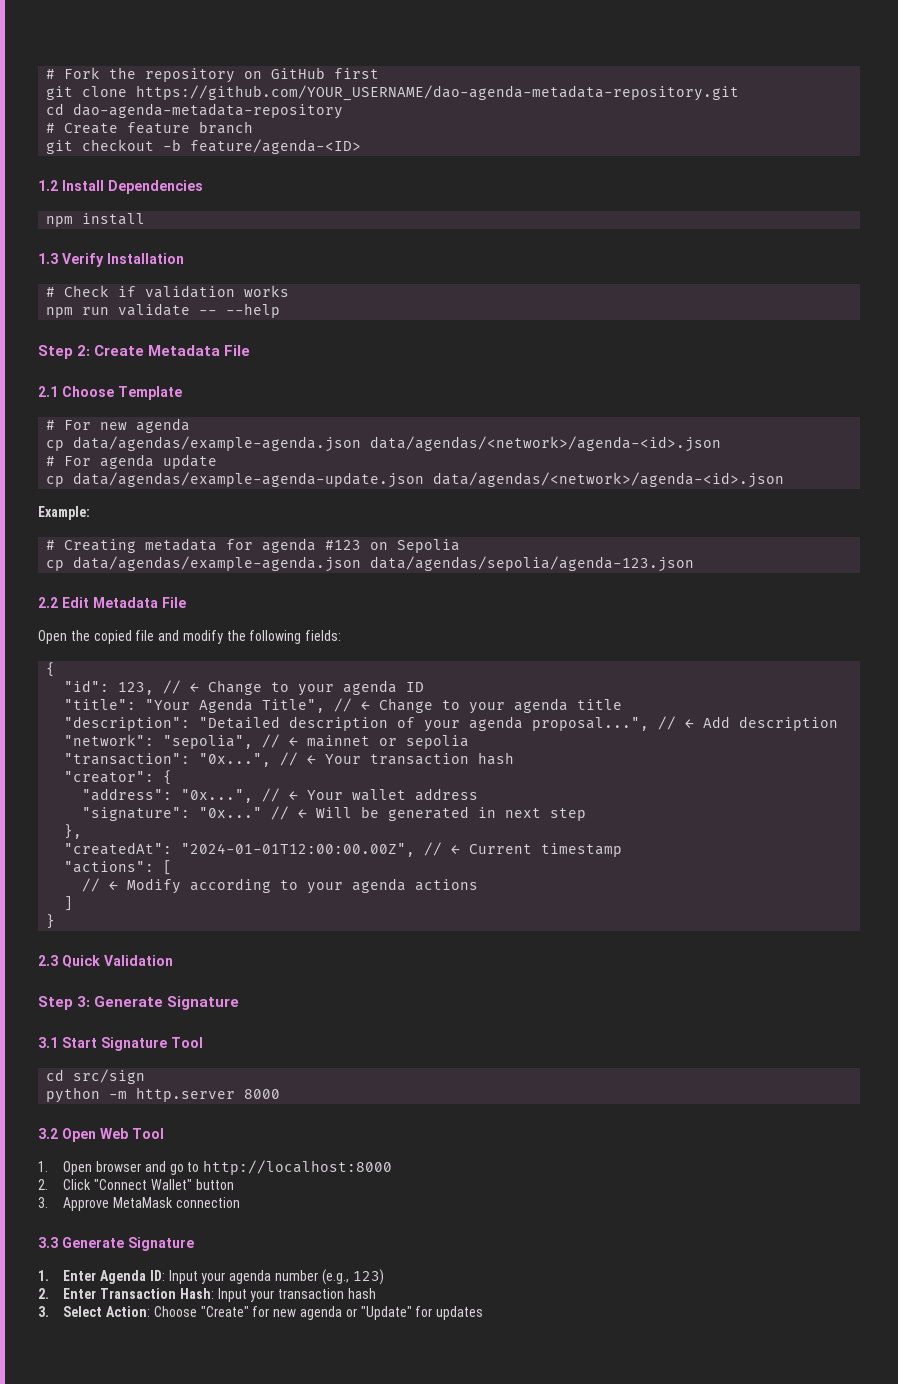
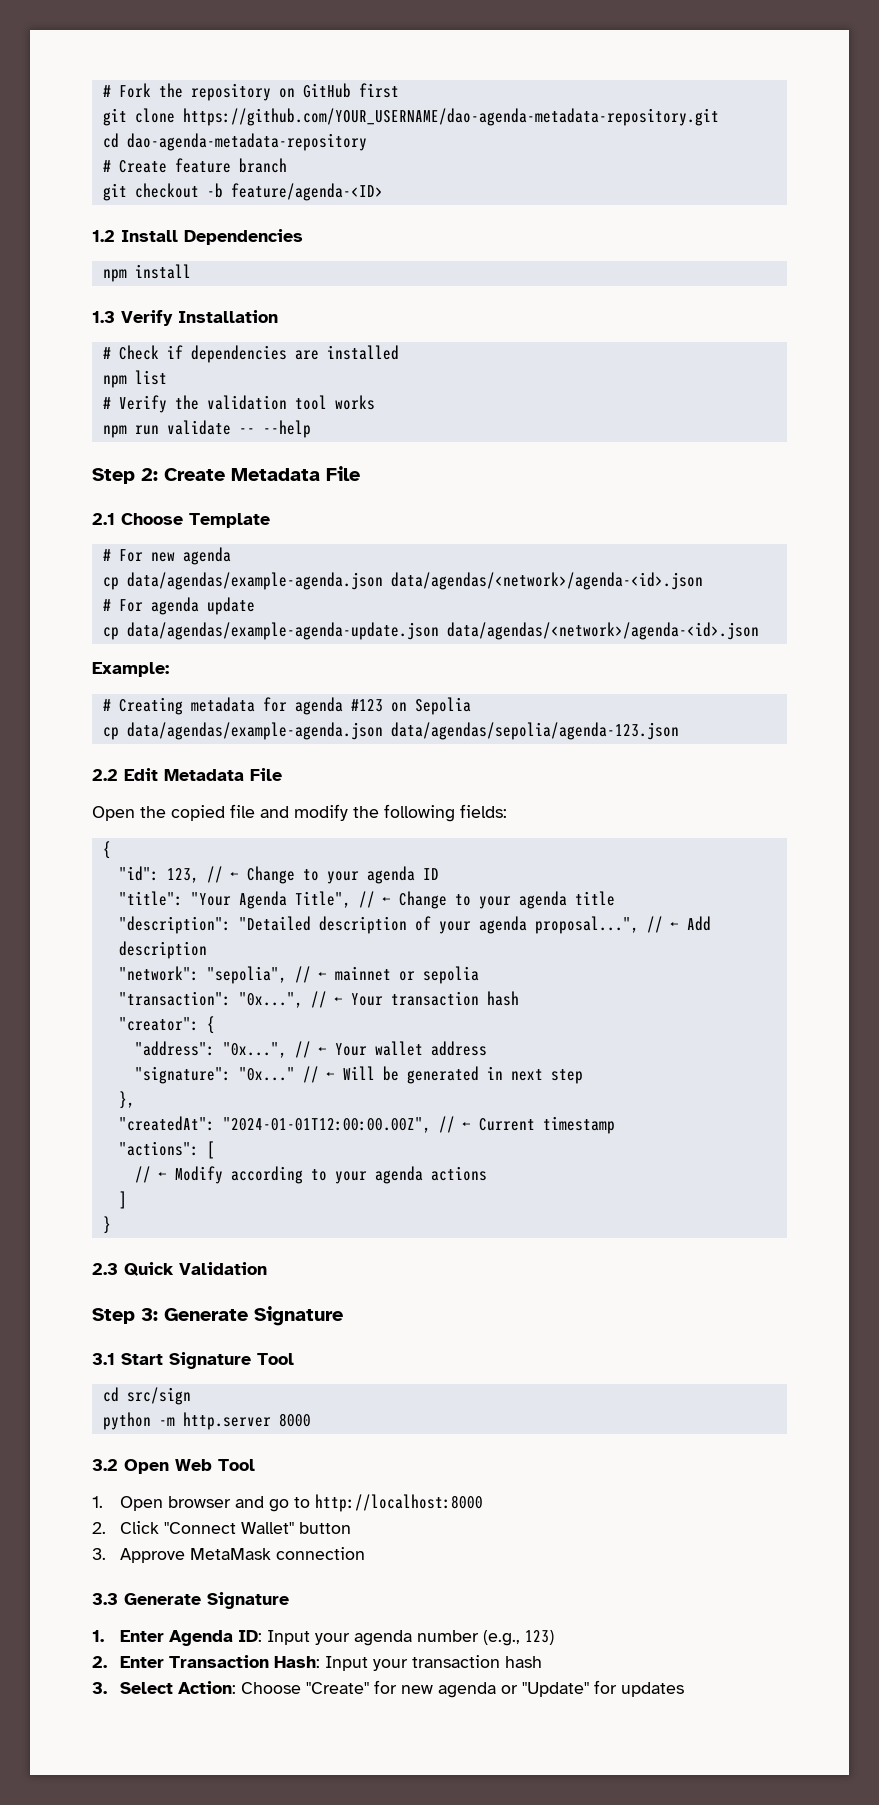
- # Check if validation works
+ # Check if dependencies are installed
+ npm list
+ # Verify the validation tool works

